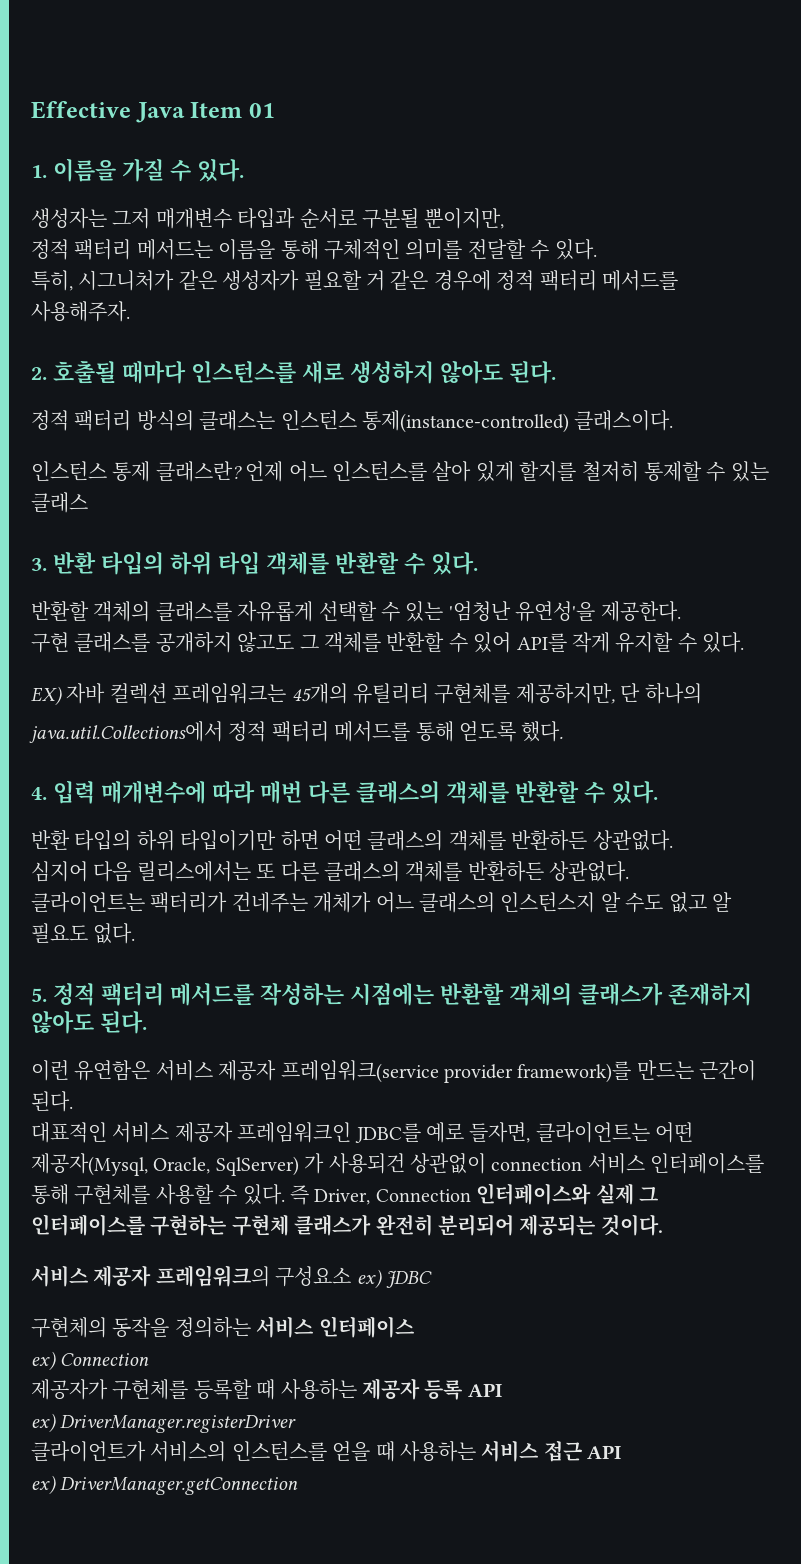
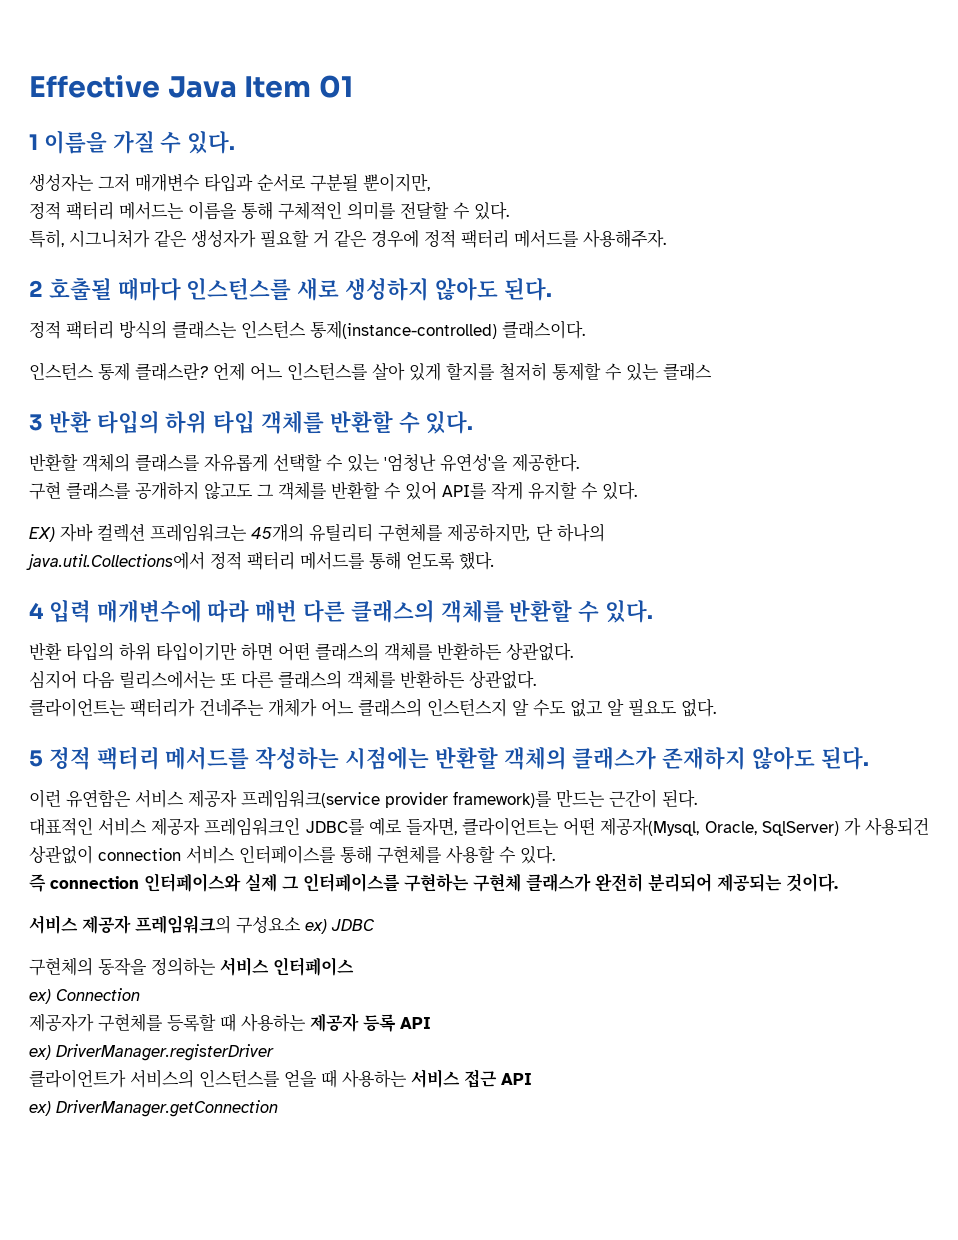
- 1. 이름을 가질 수 있다.
+ 1 이름을 가질 수 있다.
- 2. 호출될 때마다 인스턴스를 새로 생성하지 않아도 된다.
+ 2 호출될 때마다 인스턴스를 새로 생성하지 않아도 된다.
- 3. 반환 타입의 하위 타입 객체를 반환할 수 있다.
+ 3 반환 타입의 하위 타입 객체를 반환할 수 있다.
- 4. 입력 매개변수에 따라 매번 다른 클래스의 객체를 반환할 수 있다.
+ 4 입력 매개변수에 따라 매번 다른 클래스의 객체를 반환할 수 있다.
- 5. 정적 팩터리 메서드를 작성하는 시점에는 반환할 객체의 클래스가 존재하지 않아도 된다.
+ 5 정적 팩터리 메서드를 작성하는 시점에는 반환할 객체의 클래스가 존재하지 않아도 된다.
- 대표적인 서비스 제공자 프레임워크인 JDBC를 예로 들자면, 클라이언트는 어떤 제공자(Mysql, Oracle, SqlServer) 가 사용되건 상관없이 connection 서비스 인터페이스를 통해 구현체를 사용할 수 있다. 즉 Driver, Connection 인터페이스와 실제 그 인터페이스를 구현하는 구현체 클래스가 완전히 분리되어 제공되는 것이다.
+ 대표적인 서비스 제공자 프레임워크인 JDBC를 예로 들자면, 클라이언트는 어떤 제공자(Mysql, Oracle, SqlServer) 가 사용되건 상관없이 connection 서비스 인터페이스를 통해 구현체를 사용할 수 있다.
+ 즉 connection 인터페이스와 실제 그 인터페이스를 구현하는 구현체 클래스가 완전히 분리되어 제공되는 것이다.

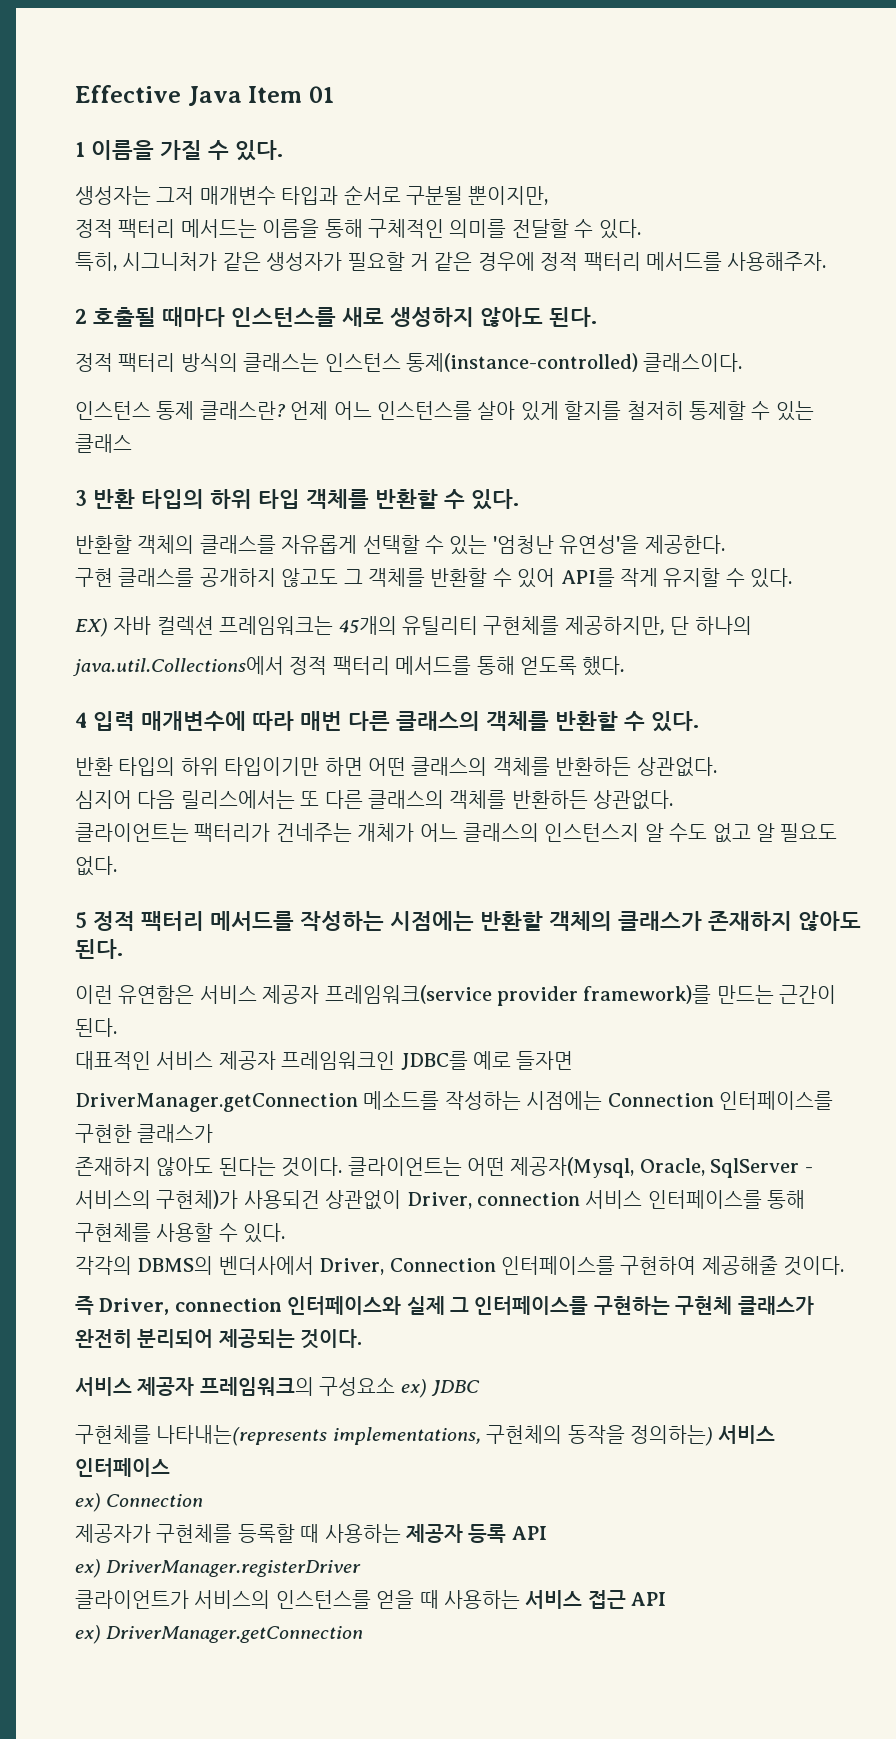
- 대표적인 서비스 제공자 프레임워크인 JDBC를 예로 들자면, 클라이언트는 어떤 제공자(Mysql, Oracle, SqlServer) 가 사용되건 상관없이 connection 서비스 인터페이스를 통해 구현체를 사용할 수 있다.
+ 대표적인 서비스 제공자 프레임워크인 JDBC를 예로 들자면
+ DriverManager.getConnection 메소드를 작성하는 시점에는 Connection 인터페이스를 구현한 클래스가
+ 존재하지 않아도 된다는 것이다. 클라이언트는 어떤 제공자(Mysql, Oracle, SqlServer - 서비스의 구현체)가 사용되건 상관없이 Driver, connection 서비스 인터페이스를 통해 구현체를 사용할 수 있다.
+ 각각의 DBMS의 벤더사에서 Driver, Connection 인터페이스를 구현하여 제공해줄 것이다.
- 즉 connection 인터페이스와 실제 그 인터페이스를 구현하는 구현체 클래스가 완전히 분리되어 제공되는 것이다.
+ 즉 Driver, connection 인터페이스와 실제 그 인터페이스를 구현하는 구현체 클래스가 완전히 분리되어 제공되는 것이다.
- 구현체의 동작을 정의하는 서비스 인터페이스
+ 구현체를 나타내는(represents implementations, 구현체의 동작을 정의하는) 서비스 인터페이스

